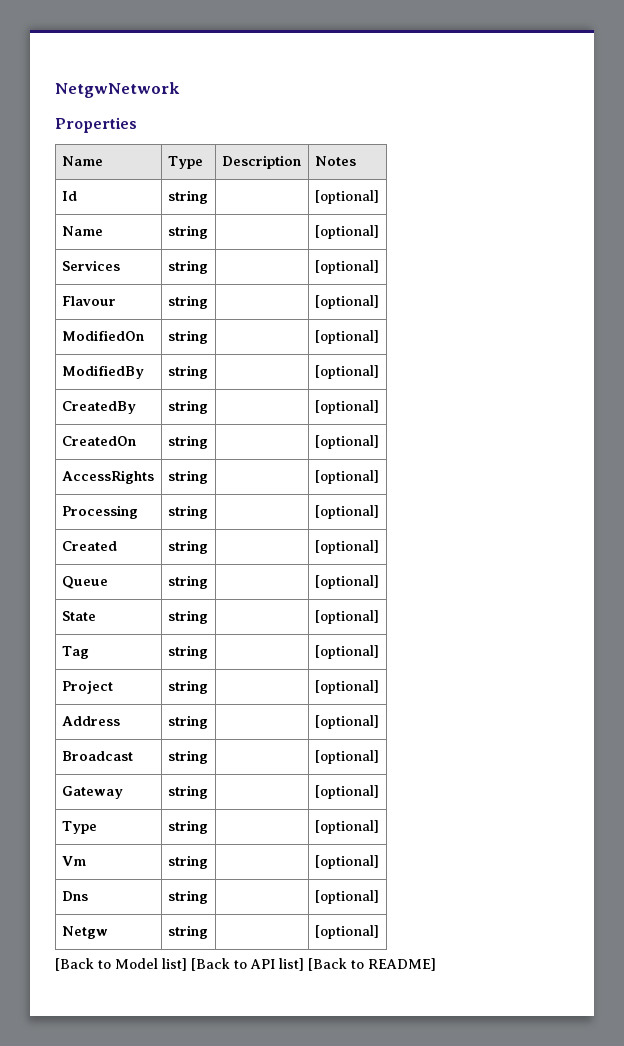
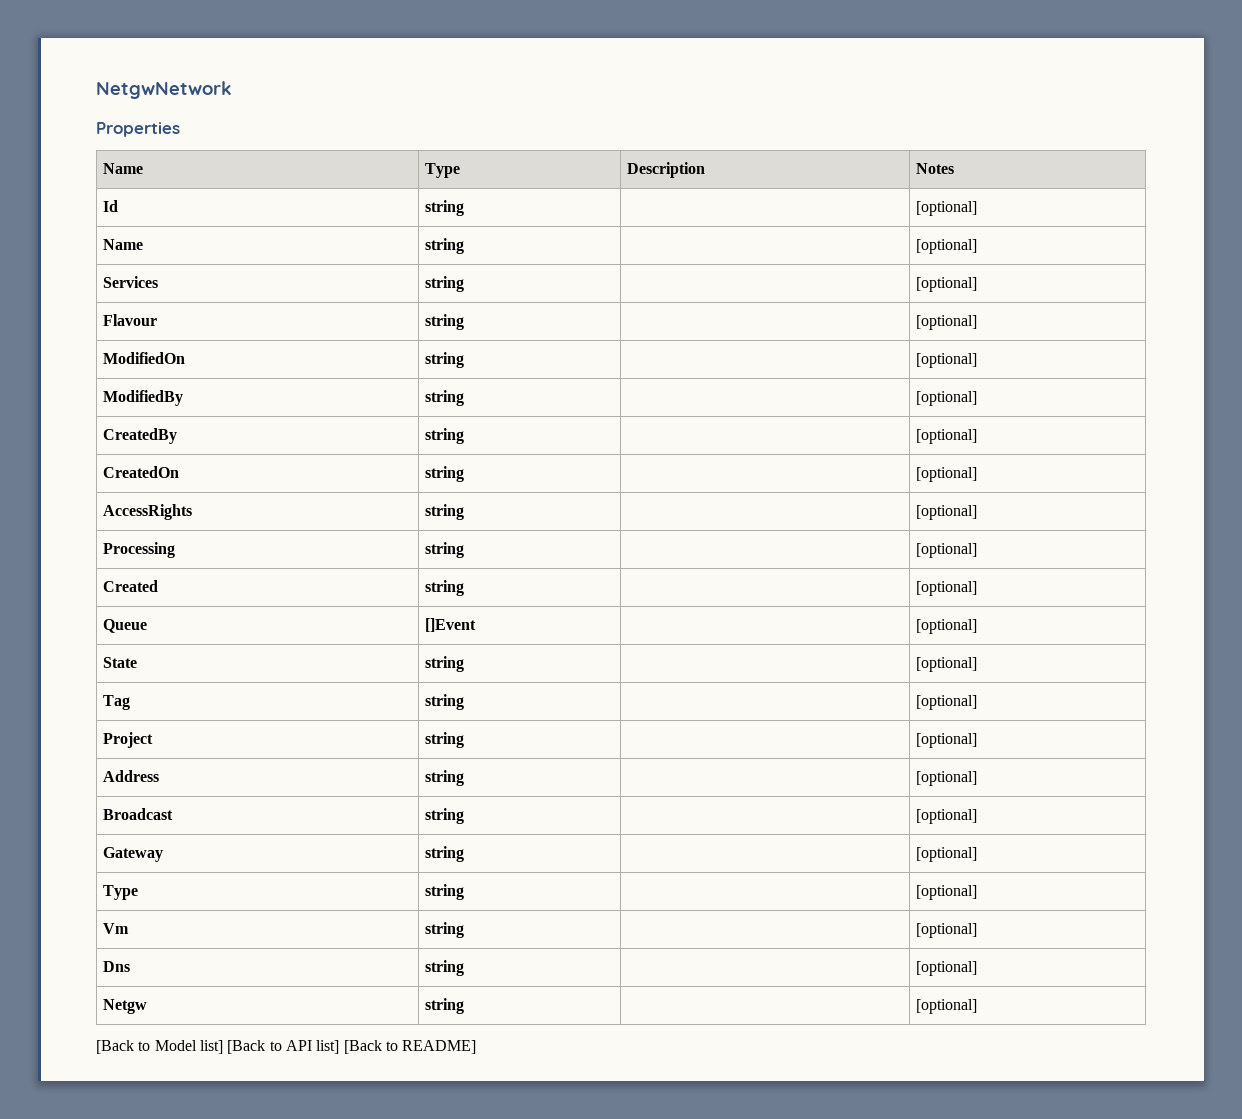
- Queue | string | | [optional]
+ Queue | []Event | | [optional]

